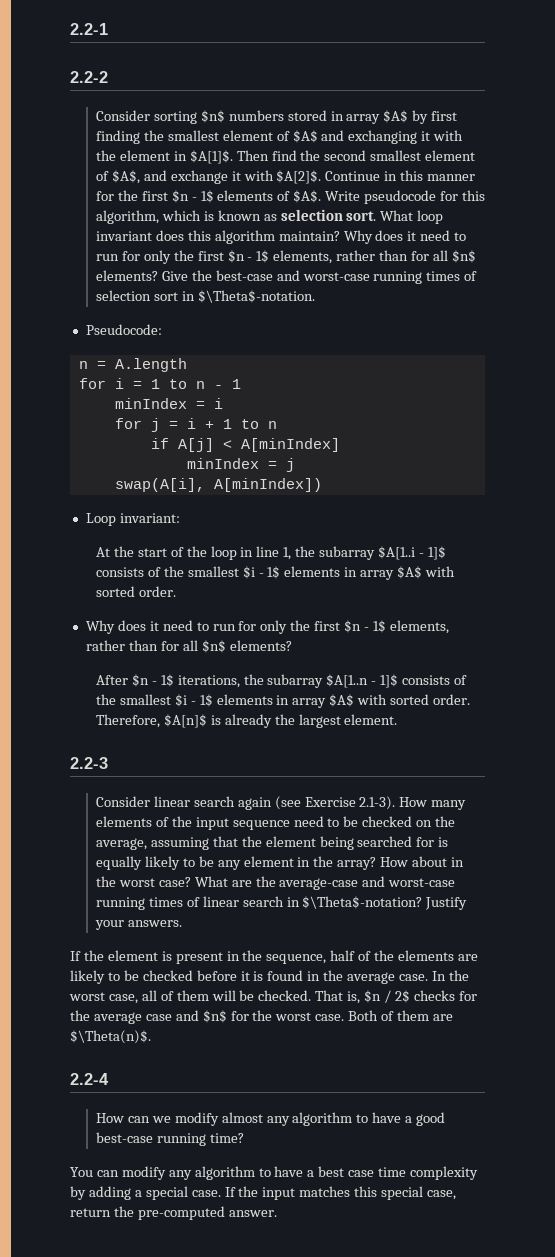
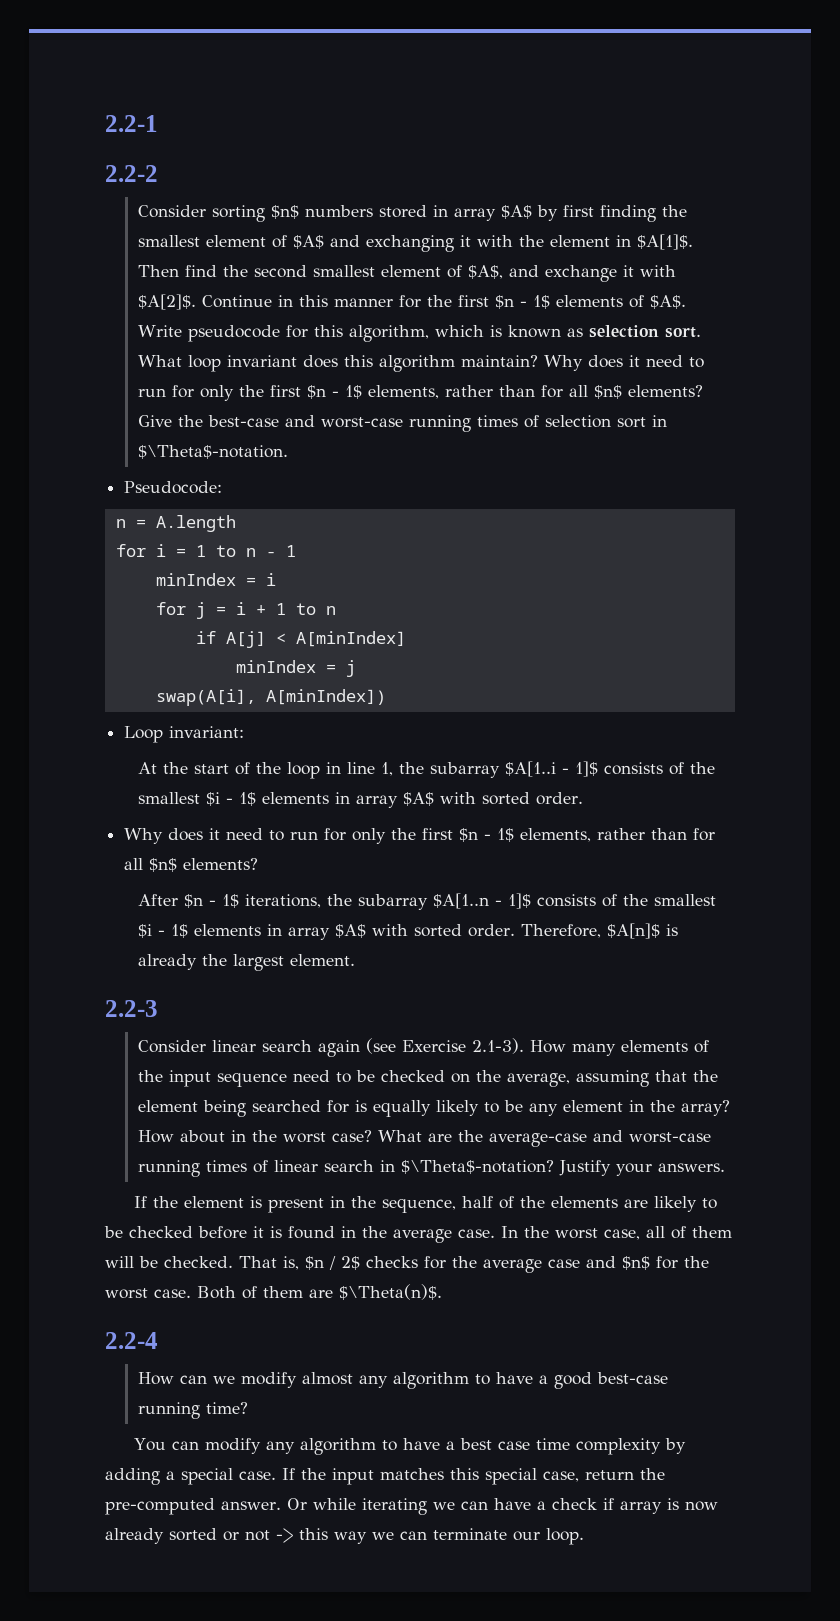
+ Or while iterating we can have a check if array is now already sorted or not -> this way we can terminate our loop.

